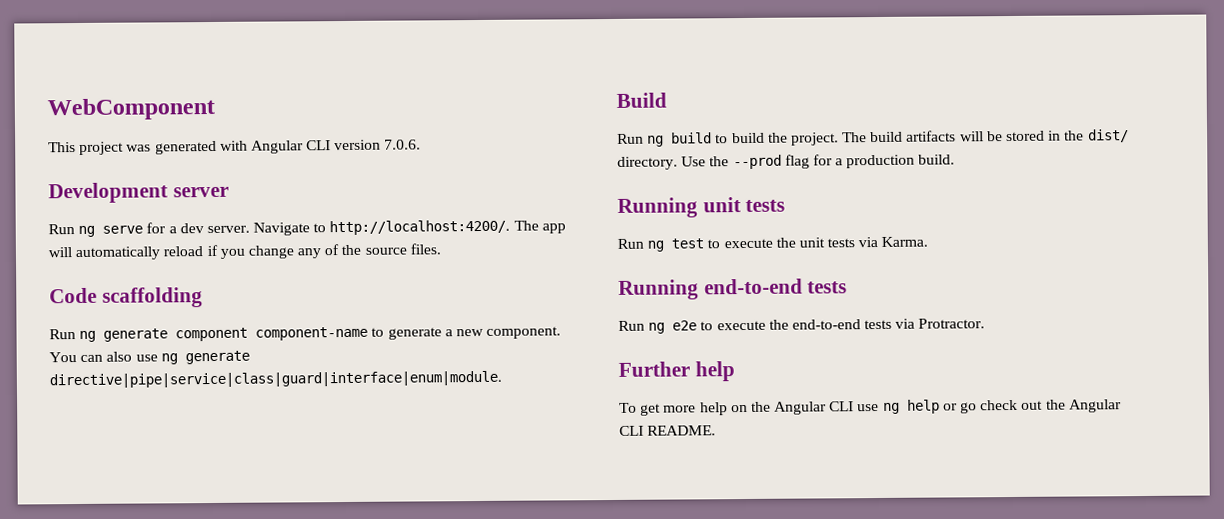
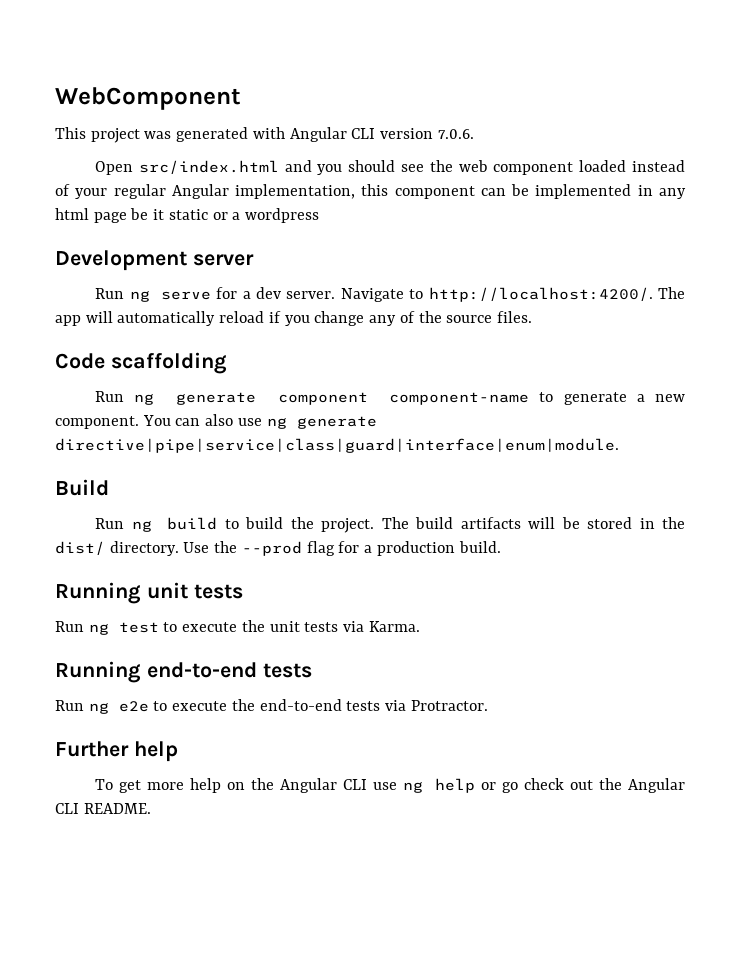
+ Open src/index.html and you should see the web component loaded instead of your regular Angular implementation, this component can be implemented in any html page be it static or a wordpress

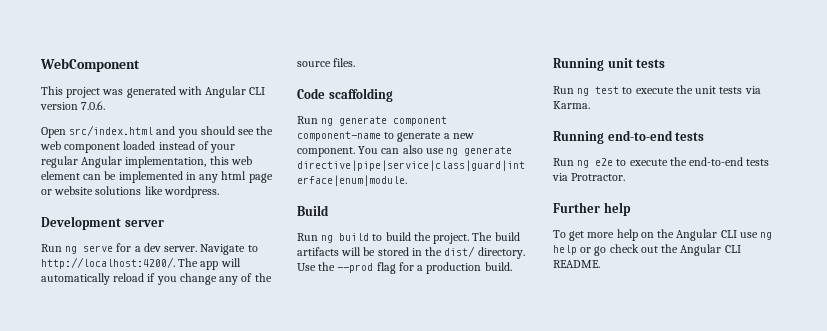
- Open src/index.html and you should see the web component loaded instead of your regular Angular implementation, this component can be implemented in any html page be it static or a wordpress
+ Open src/index.html and you should see the web component loaded instead of your regular Angular implementation, this web element can be implemented in any html page or website solutions like wordpress.

